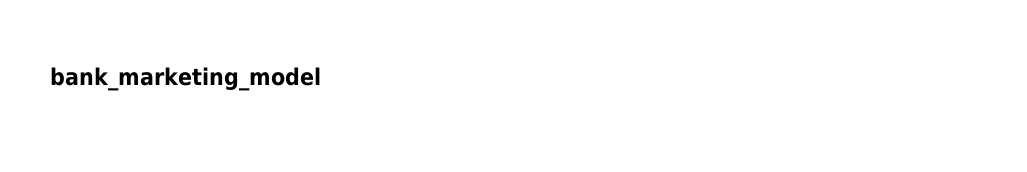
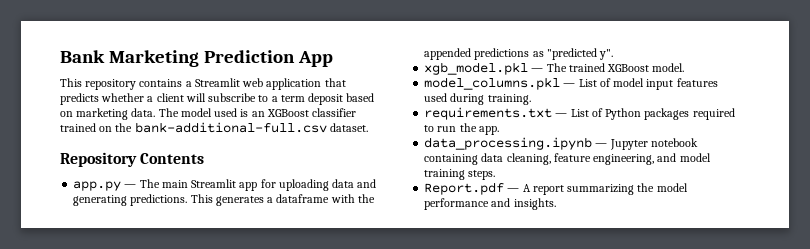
- bank_marketing_model
+ Bank Marketing Prediction App
+ This repository contains a Streamlit web application that predicts whether a client will subscribe to a term deposit based on marketing data. The model used is an XGBoost classifier trained on the bank-additional-full.csv dataset.
+ Repository Contents
+ app.py — The main Streamlit app for uploading data and generating predictions. This generates a dataframe with the appended predictions as "predicted y".
+ xgb_model.pkl — The trained XGBoost model.
+ model_columns.pkl — List of model input features used during training.
+ requirements.txt — List of Python packages required to run the app.
+ data_processing.ipynb — Jupyter notebook containing data cleaning, feature engineering, and model training steps.
+ Report.pdf — A report summarizing the model performance and insights.

